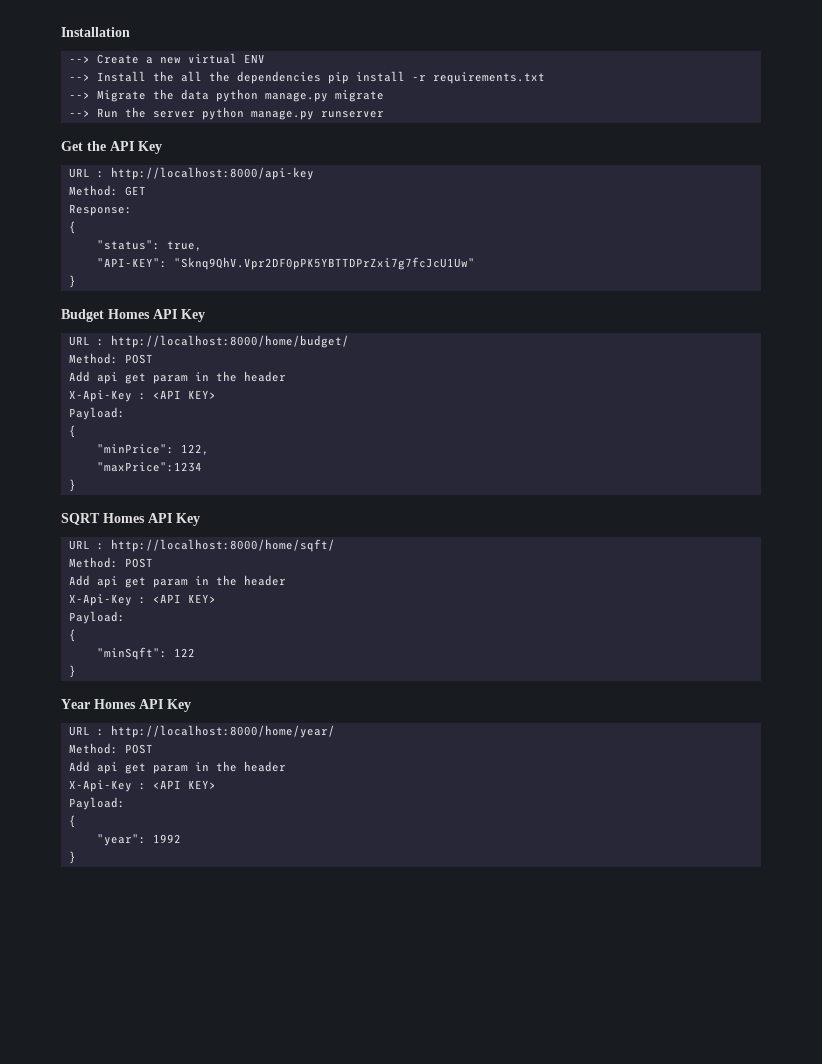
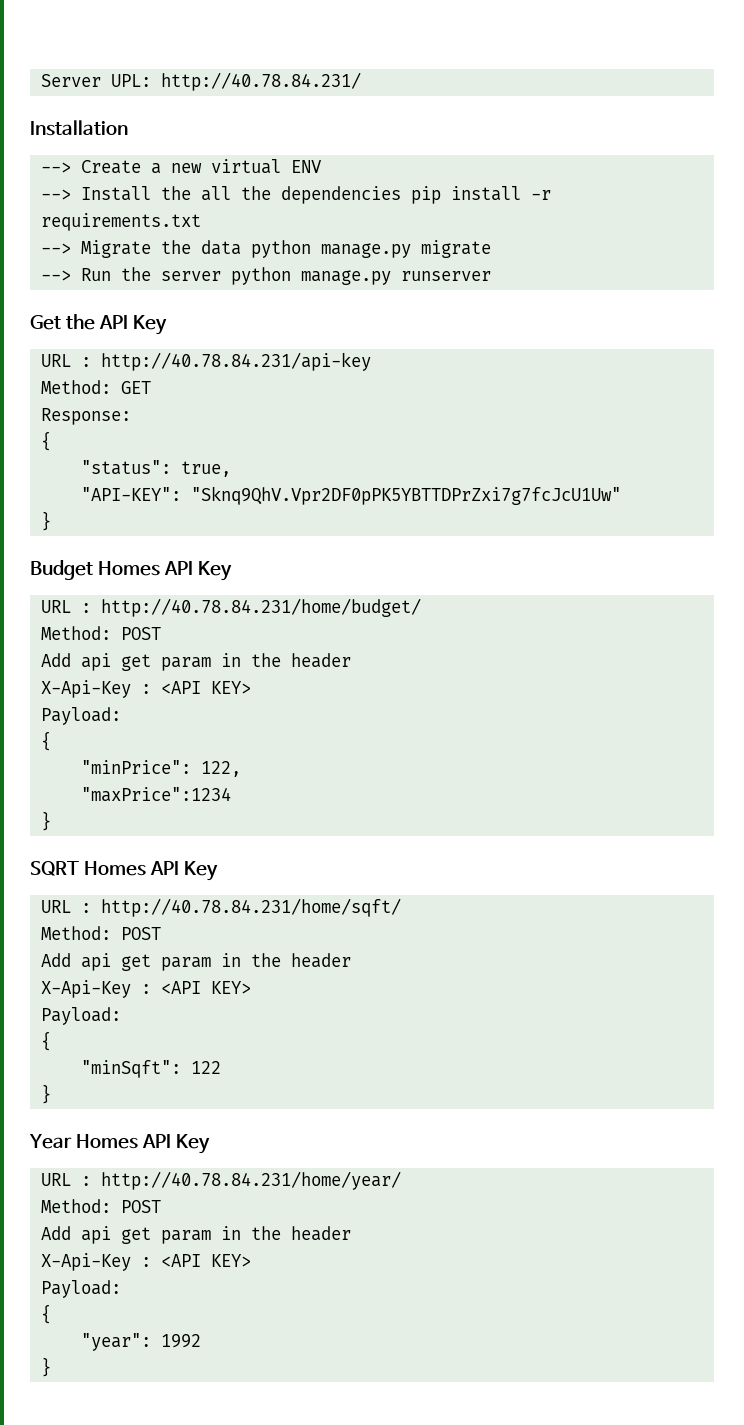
+ Server UPL: http://40.78.84.231/
- URL : http://localhost:8000/api-key
+ URL : http://40.78.84.231/api-key
- URL : http://localhost:8000/home/budget/
+ URL : http://40.78.84.231/home/budget/
- URL : http://localhost:8000/home/sqft/
+ URL : http://40.78.84.231/home/sqft/
- URL : http://localhost:8000/home/year/
+ URL : http://40.78.84.231/home/year/

